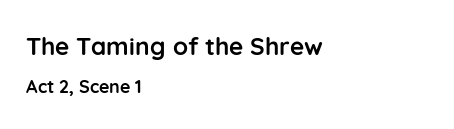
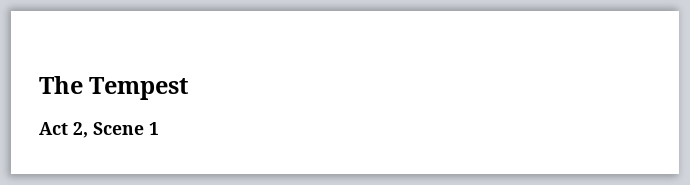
- The Taming of the Shrew
+ The Tempest

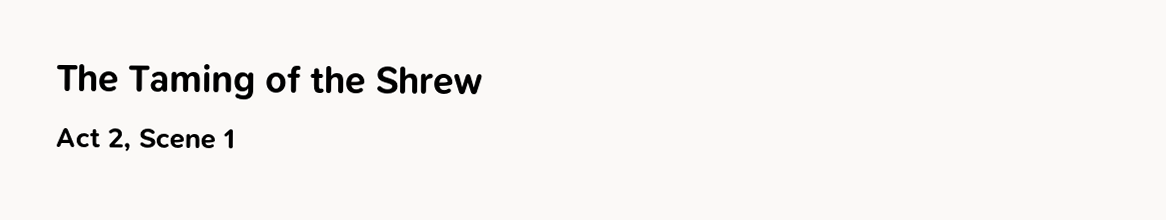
- The Tempest
+ The Taming of the Shrew

